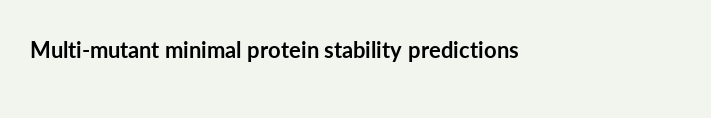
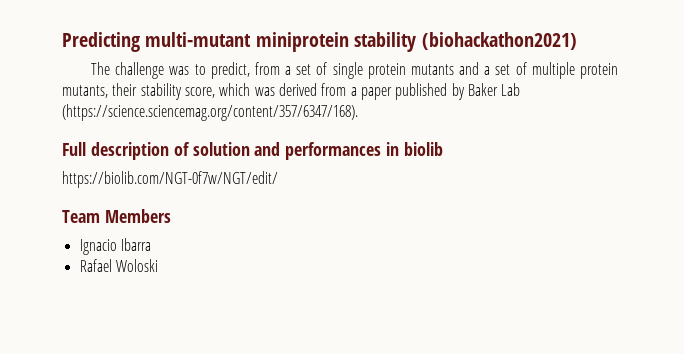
- Multi-mutant minimal protein stability predictions
+ Predicting multi-mutant miniprotein stability (biohackathon2021)
+ The challenge was to predict, from a set of single protein mutants and a set of multiple protein mutants, their stability score, which was derived from a paper published by Baker Lab (https://science.sciencemag.org/content/357/6347/168).
+ Full description of solution and performances in biolib
+ https://biolib.com/NGT-0f7w/NGT/edit/
+ Team Members
+ Ignacio Ibarra
+ Rafael Woloski

